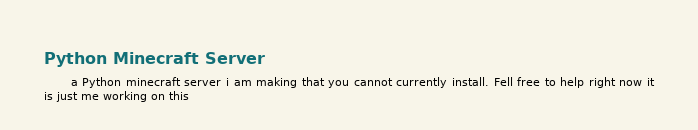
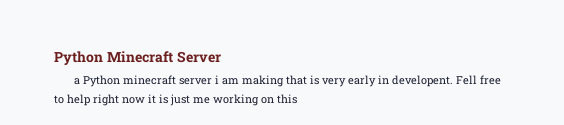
- a Python minecraft server i am making that you cannot currently install.
+ a Python minecraft server i am making that is very early in developent.

